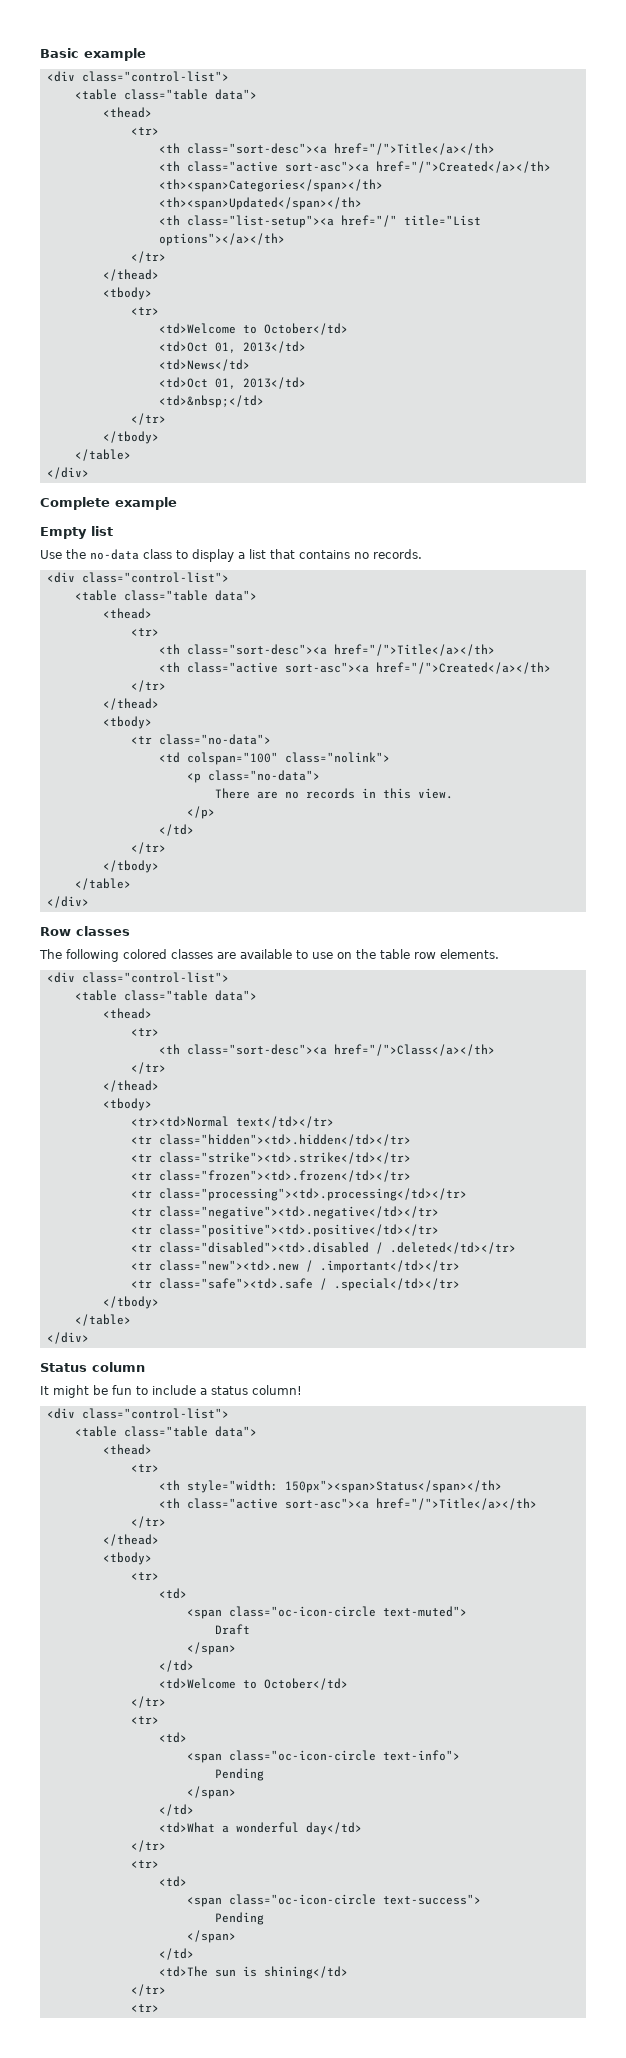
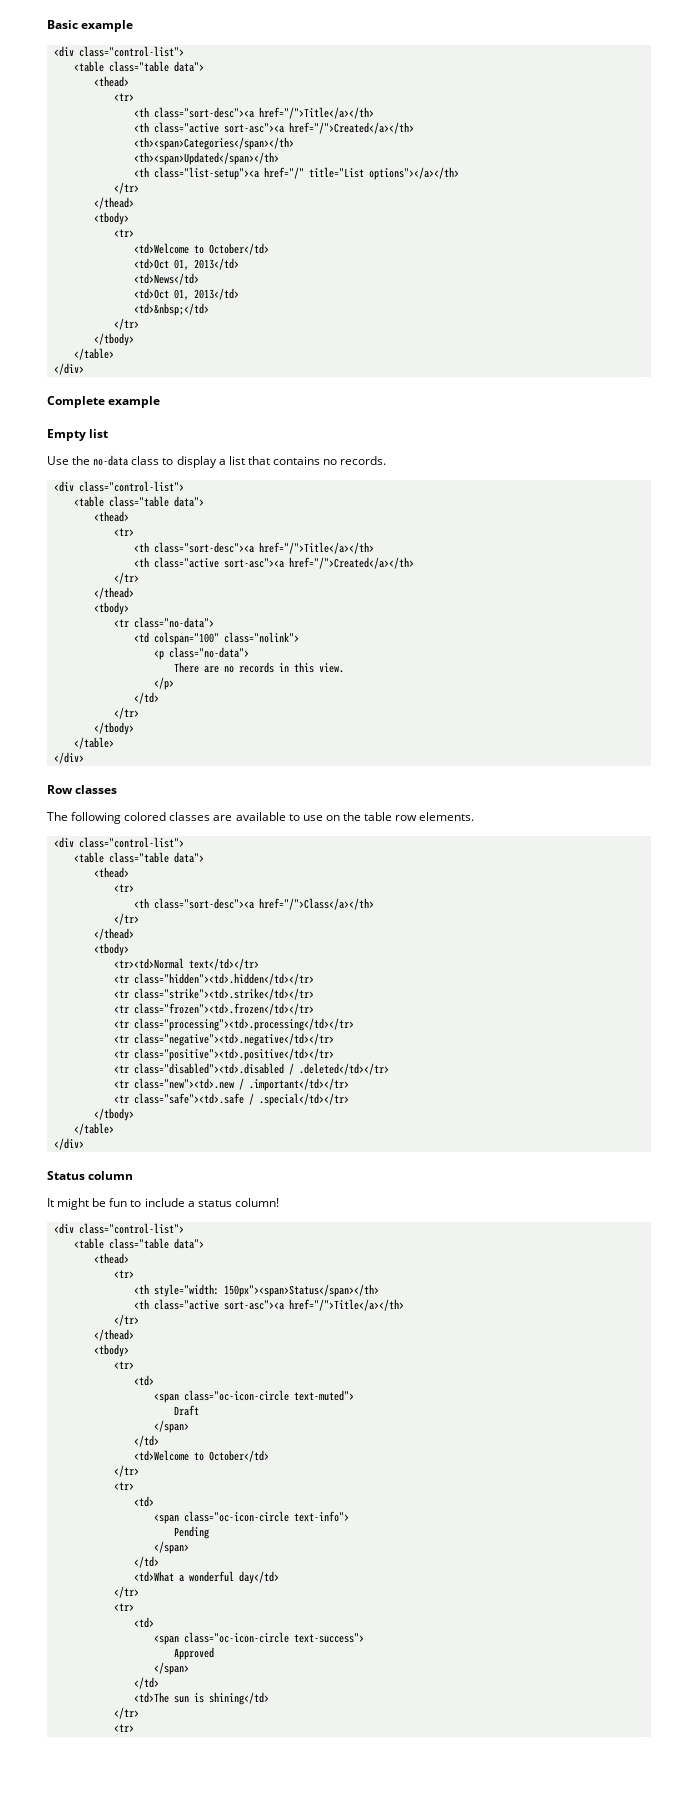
  <span class="oc-icon-circle text-success">
- Pending
+ Approved

